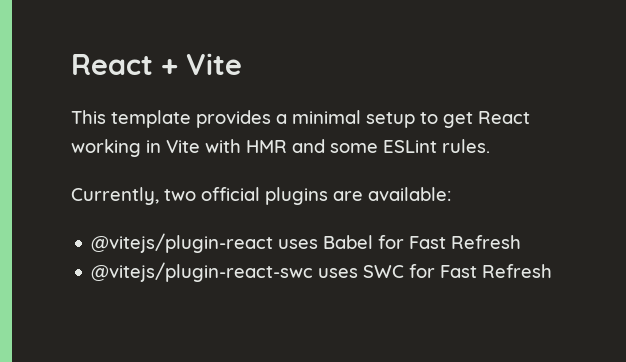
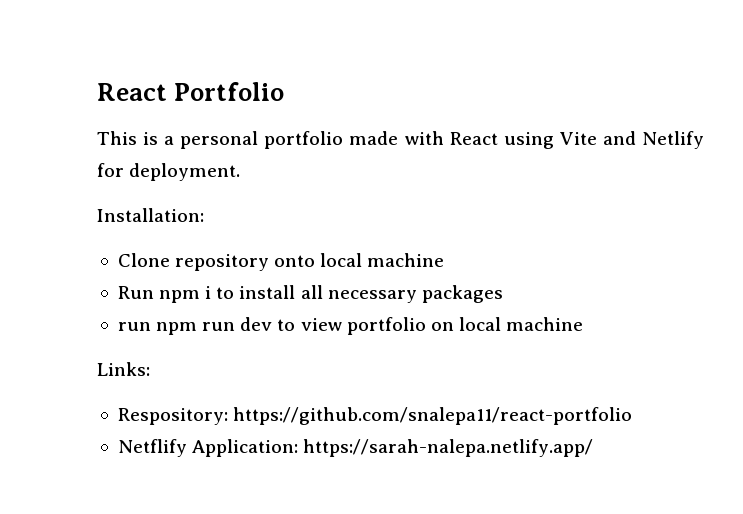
- React + Vite
+ React Portfolio
- This template provides a minimal setup to get React working in Vite with HMR and some ESLint rules.
- Currently, two official plugins are available:
- @vitejs/plugin-react uses Babel for Fast Refresh
- @vitejs/plugin-react-swc uses SWC for Fast Refresh
+ This is a personal portfolio made with React using Vite and Netlify for deployment.
+ Installation:
+ Clone repository onto local machine
+ Run npm i to install all necessary packages
+ run npm run dev to view portfolio on local machine
+ Links:
+ Respository: https://github.com/snalepa11/react-portfolio
+ Netflify Application: https://sarah-nalepa.netlify.app/

